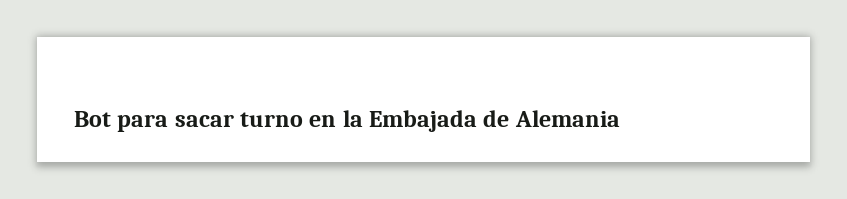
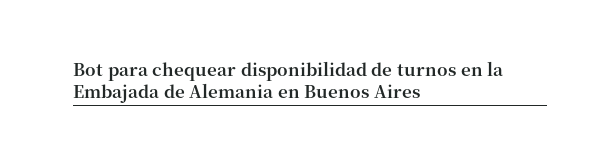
- Bot para sacar turno en la Embajada de Alemania
+ Bot para chequear disponibilidad de turnos en la Embajada de Alemania en Buenos Aires

